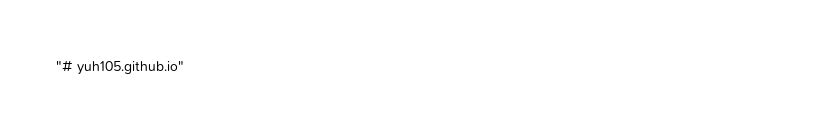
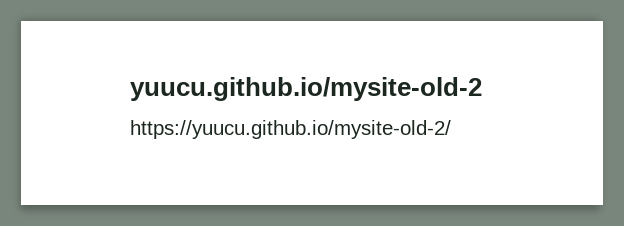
- "# yuh105.github.io"
+ yuucu.github.io/mysite-old-2
+ https://yuucu.github.io/mysite-old-2/

